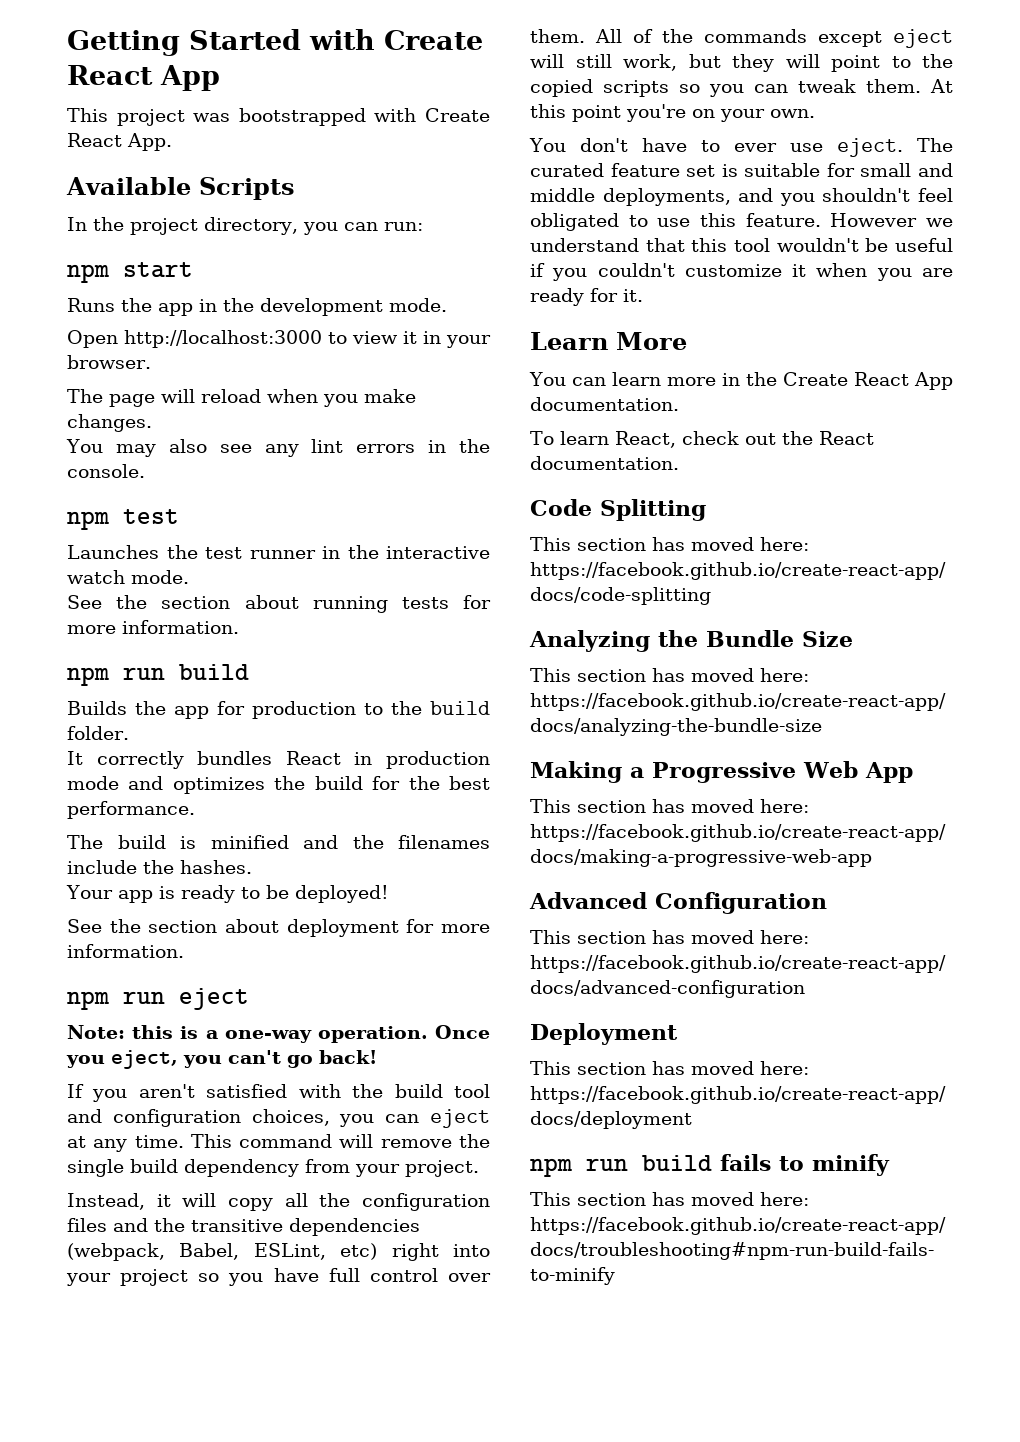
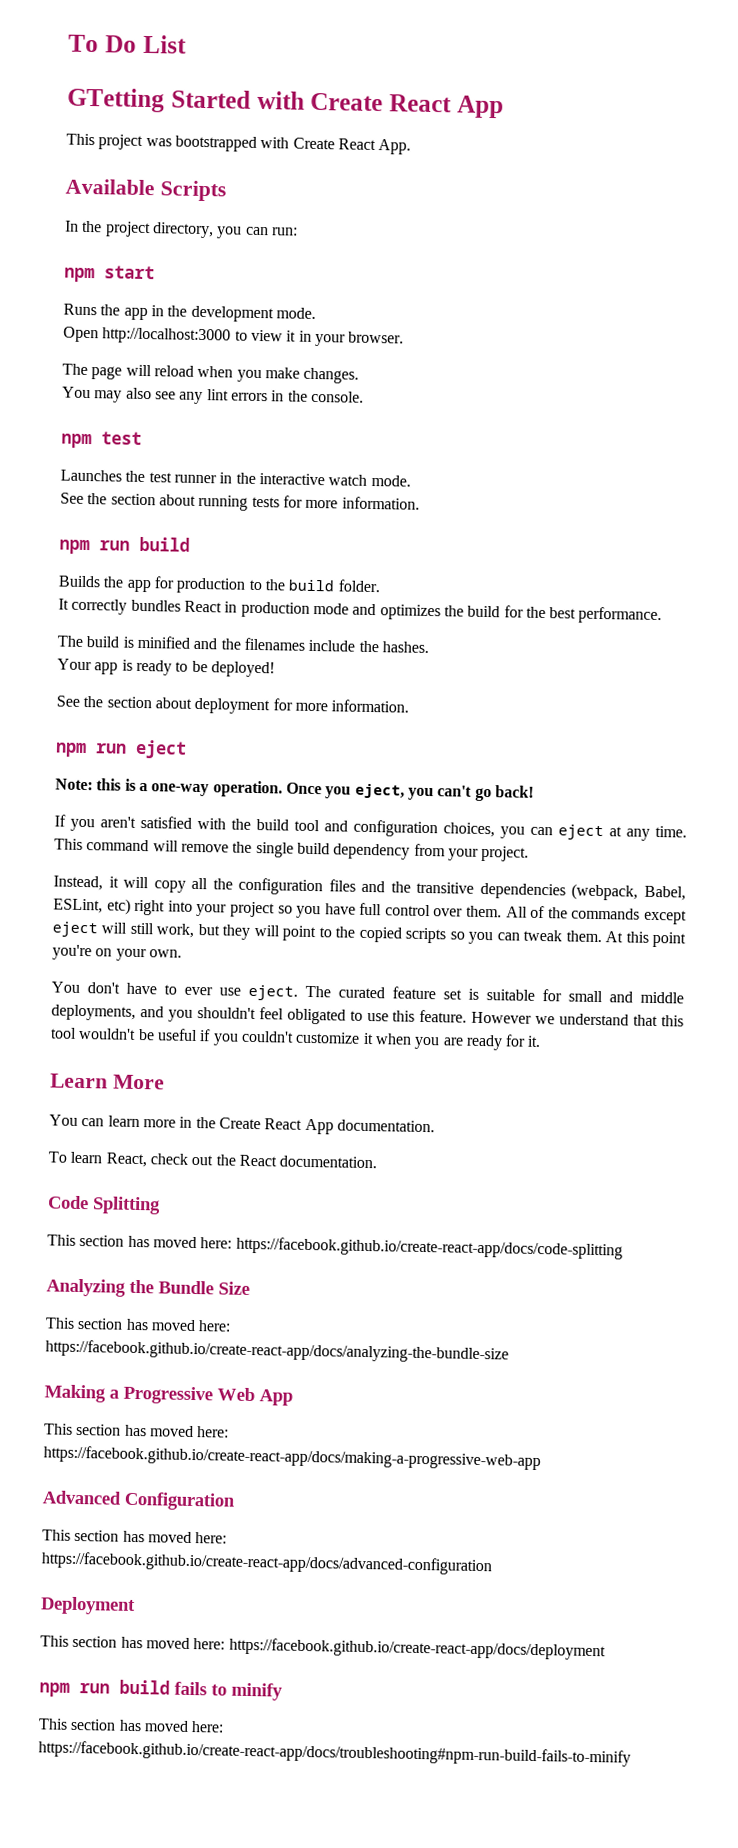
- Getting Started with Create React App
+ To Do List
+ GTetting Started with Create React App

